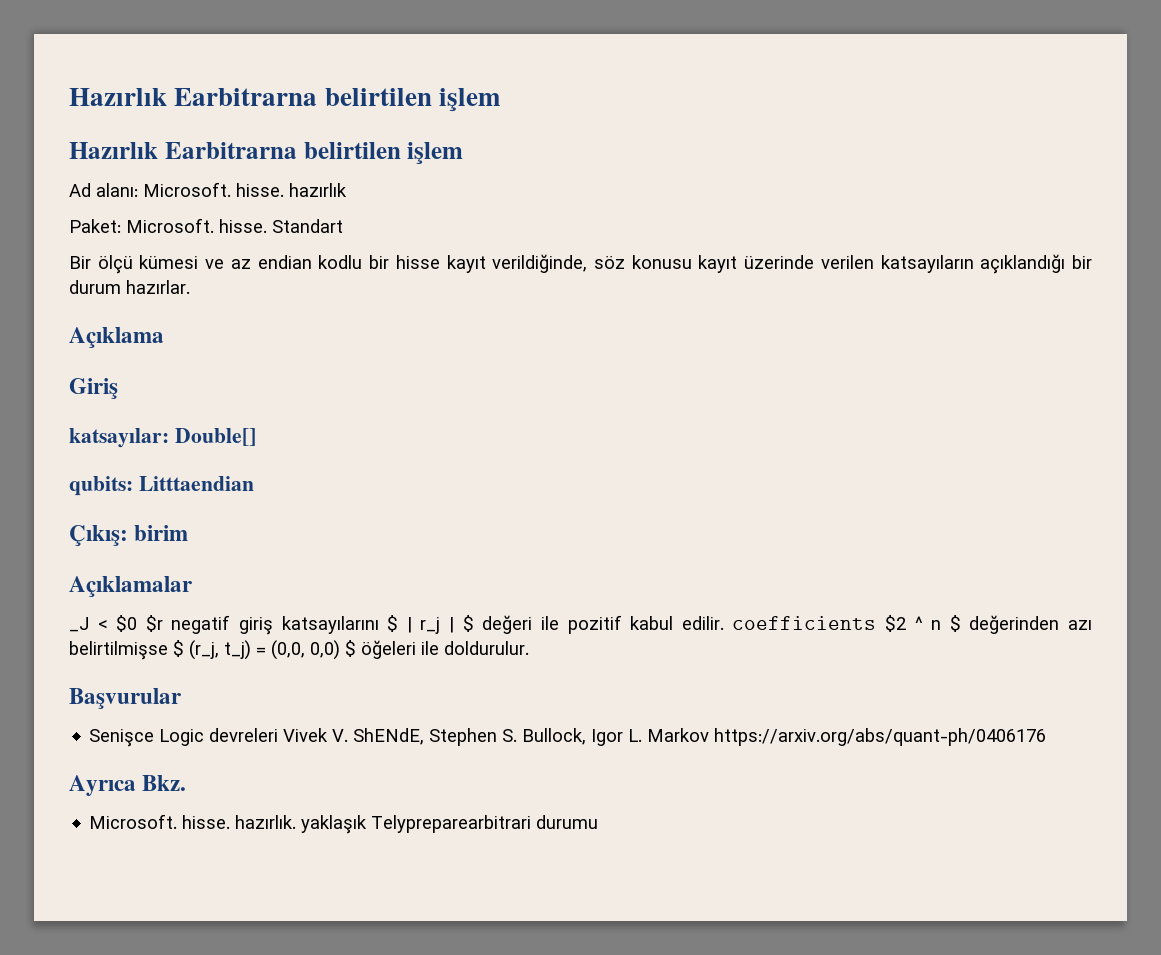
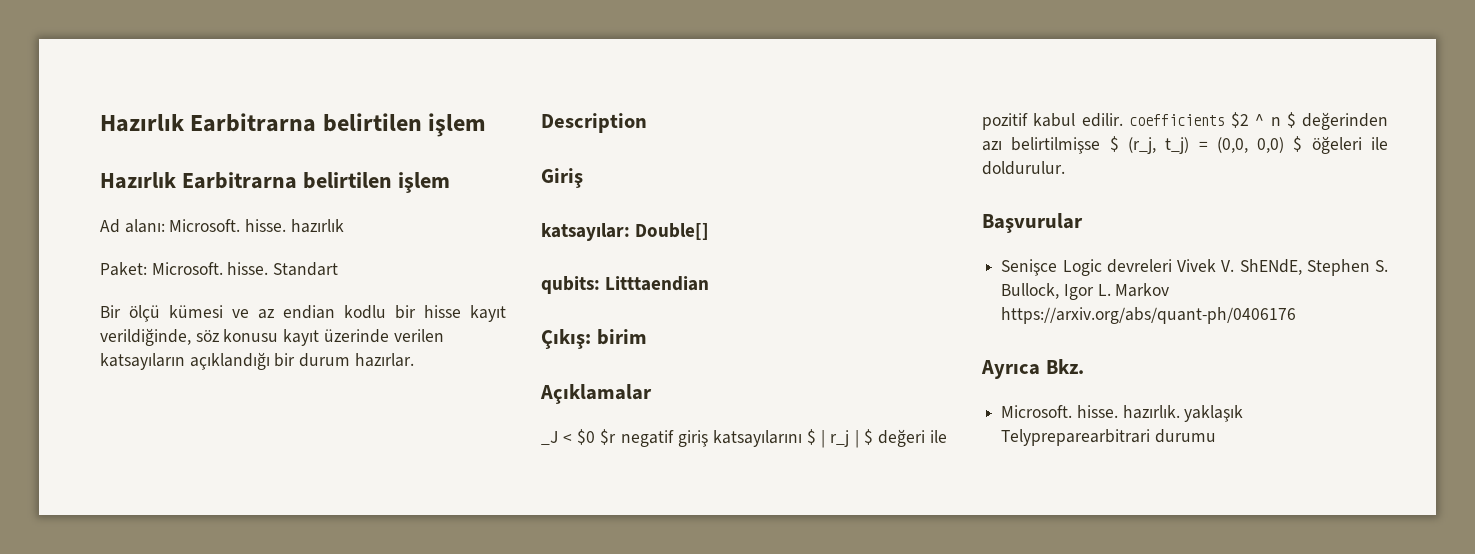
- Açıklama
+ Description

